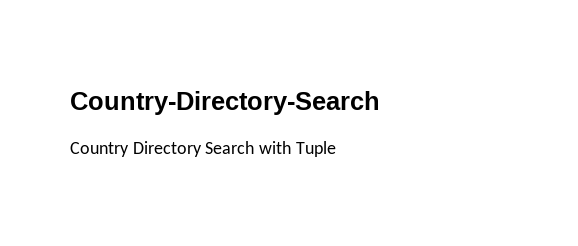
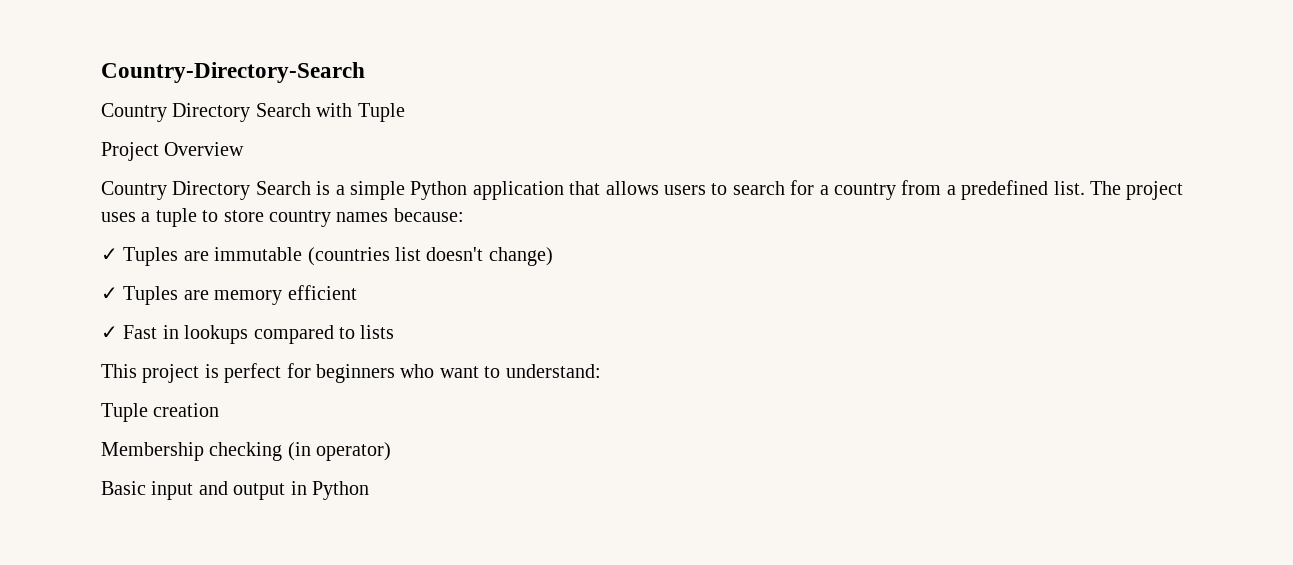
+ Project Overview
+ Country Directory Search is a simple Python application that allows users to search for a country from a predefined list. The project uses a tuple to store country names because:
+ ✓ Tuples are immutable (countries list doesn't change)
+ ✓ Tuples are memory efficient
+ ✓ Fast in lookups compared to lists
+ This project is perfect for beginners who want to understand:
+ Tuple creation
+ Membership checking (in operator)
+ Basic input and output in Python

